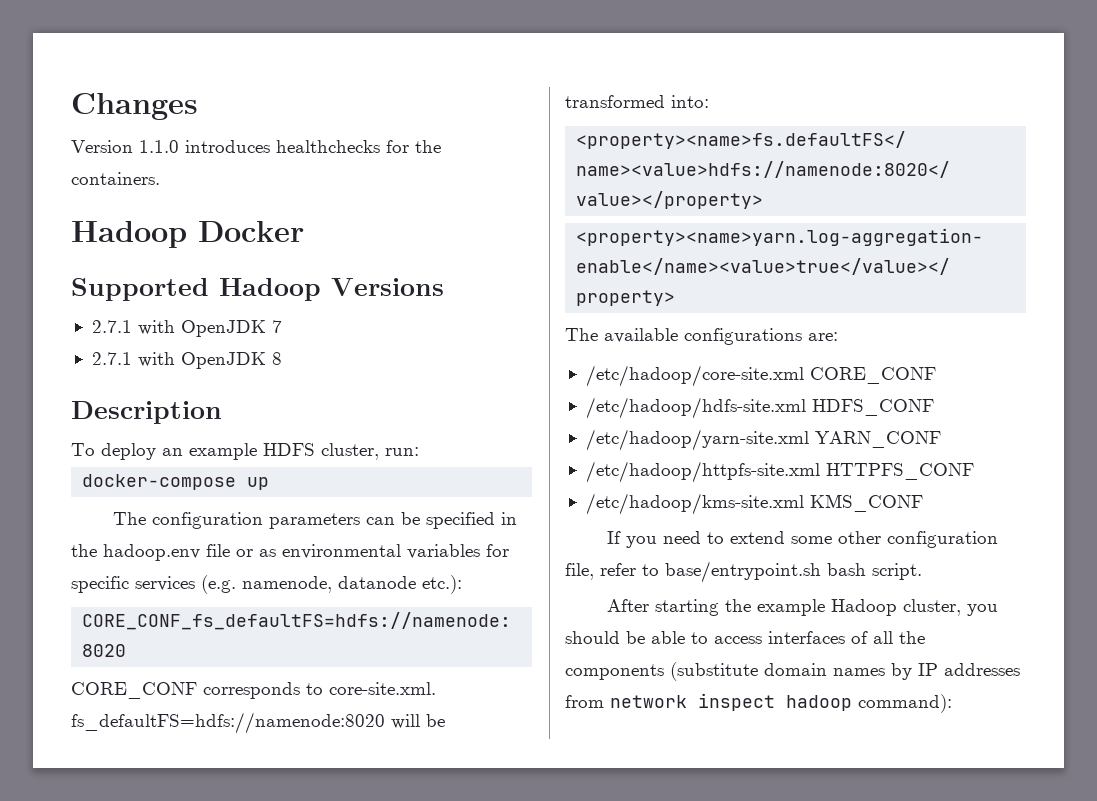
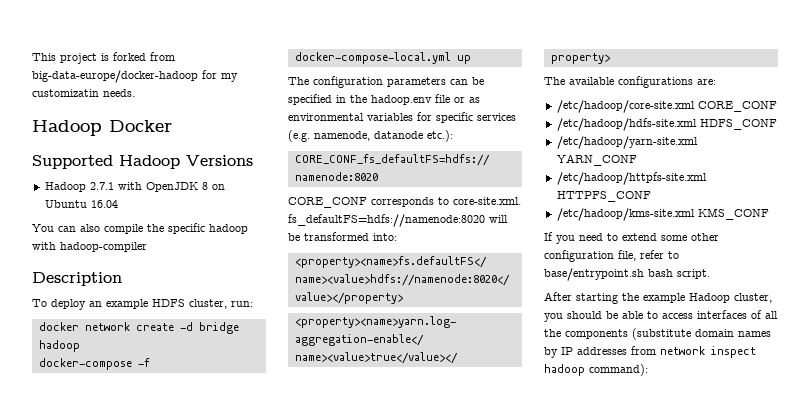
- Changes
- Version 1.1.0 introduces healthchecks for the containers.
+ This project is forked from big-data-europe/docker-hadoop for my customizatin needs.
- 2.7.1 with OpenJDK 7
- 2.7.1 with OpenJDK 8
+ Hadoop 2.7.1 with OpenJDK 8 on Ubuntu 16.04
+ You can also compile the specific hadoop with hadoop-compiler
+ docker network create -d bridge hadoop
- docker-compose up
+ docker-compose -f docker-compose-local.yml up

